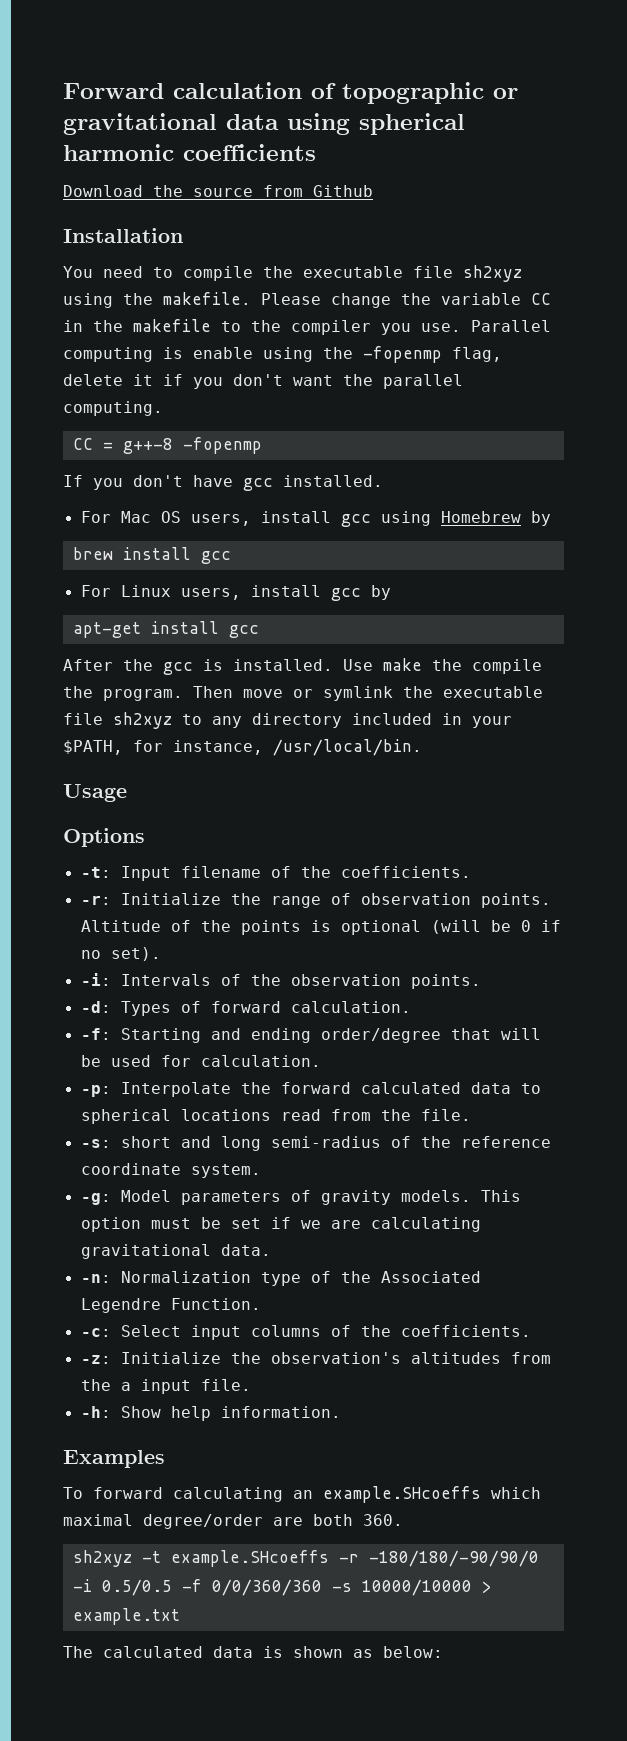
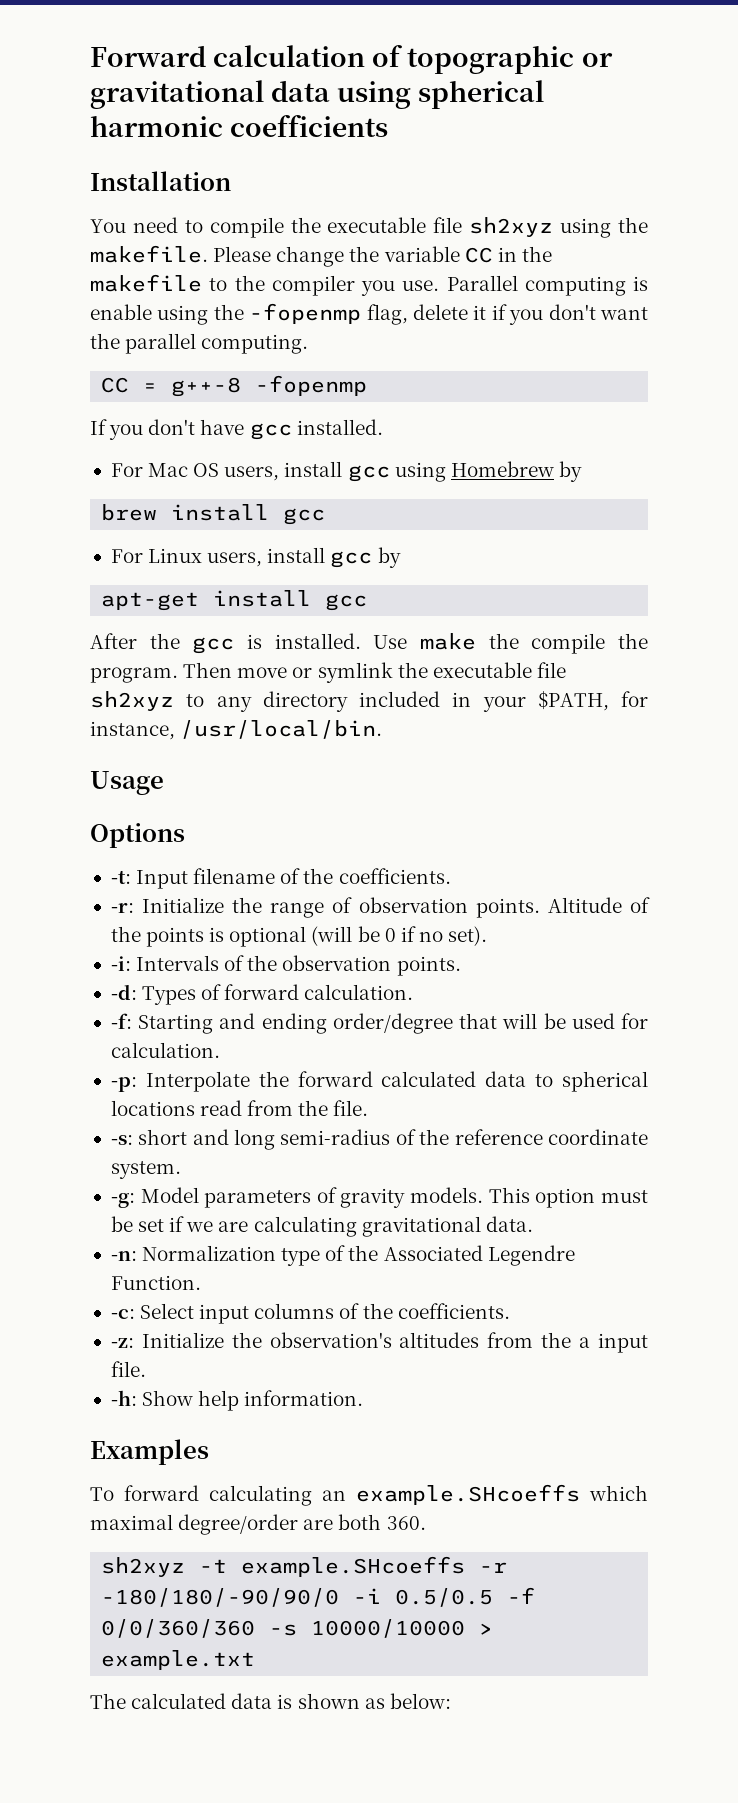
- Download the source from Github

